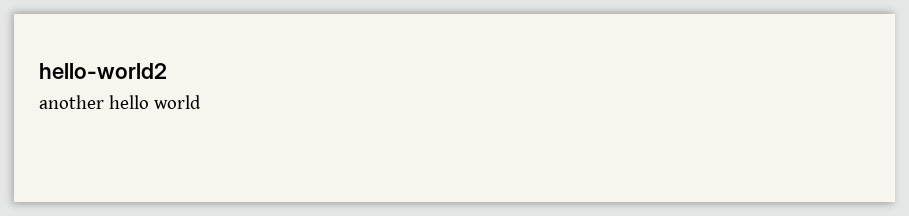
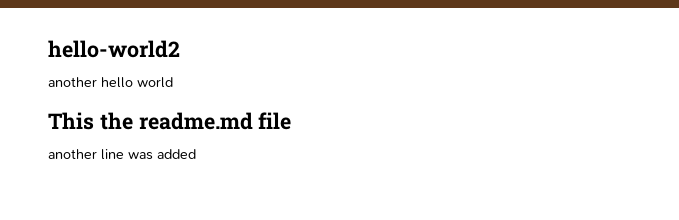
+ This the readme.md file
+ another line was added

